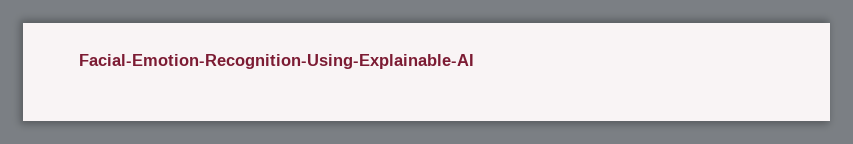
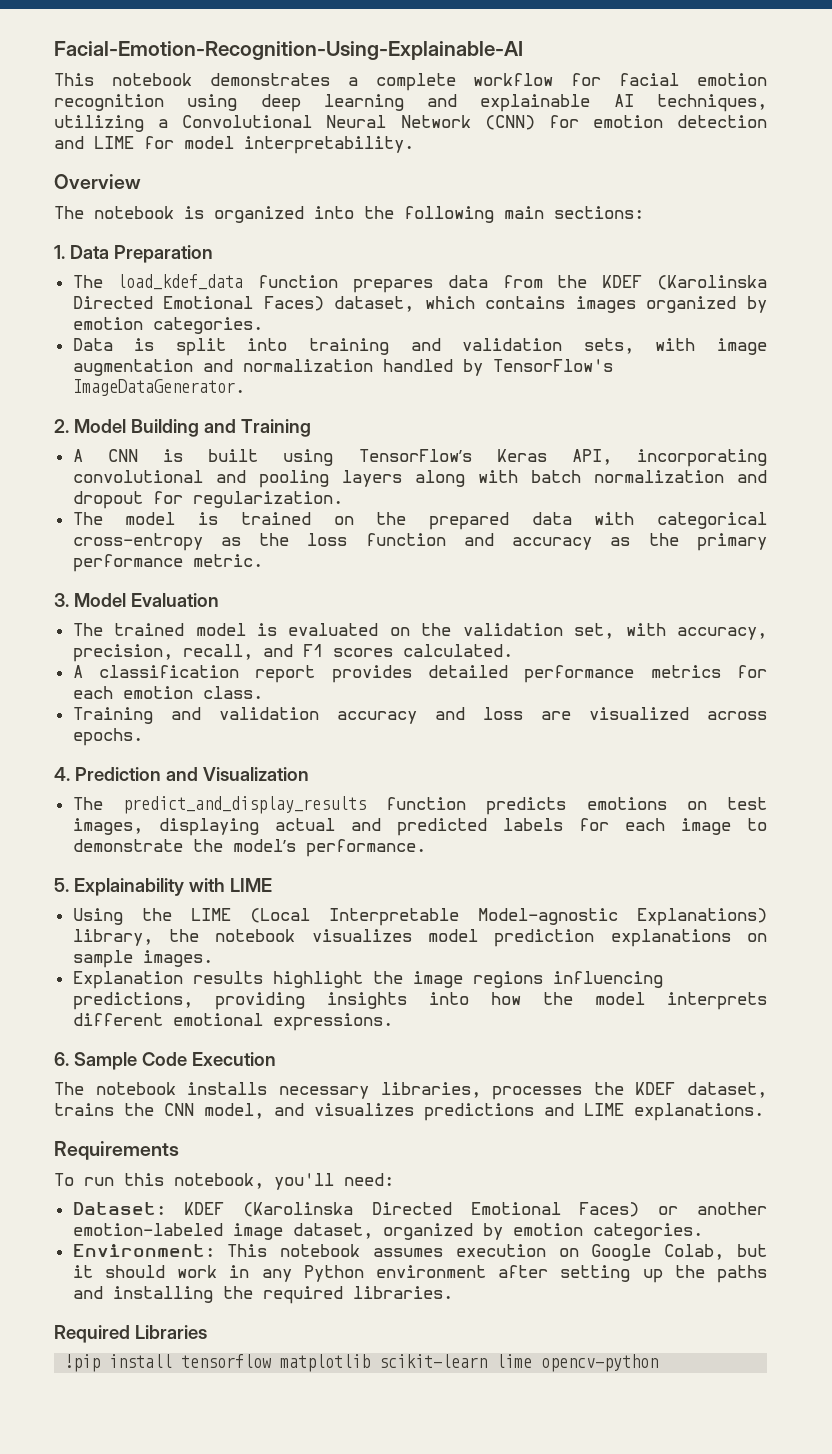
+ This notebook demonstrates a complete workflow for facial emotion recognition using deep learning and explainable AI techniques, utilizing a Convolutional Neural Network (CNN) for emotion detection and LIME for model interpretability.
+ Overview
+ The notebook is organized into the following main sections:
+ 1. Data Preparation
+ The load_kdef_data function prepares data from the KDEF (Karolinska Directed Emotional Faces) dataset, which contains images organized by emotion categories.
+ Data is split into training and validation sets, with image augmentation and normalization handled by TensorFlow's ImageDataGenerator.
+ 2. Model Building and Training
+ A CNN is built using TensorFlow’s Keras API, incorporating convolutional and pooling layers along with batch normalization and dropout for regularization.
+ The model is trained on the prepared data with categorical cross-entropy as the loss function and accuracy as the primary performance metric.
+ 3. Model Evaluation
+ The trained model is evaluated on the validation set, with accuracy, precision, recall, and F1 scores calculated.
+ A classification report provides detailed performance metrics for each emotion class.
+ Training and validation accuracy and loss are visualized across epochs.
+ 4. Prediction and Visualization
+ The predict_and_display_results function predicts emotions on test images, displaying actual and predicted labels for each image to demonstrate the model’s performance.
+ 5. Explainability with LIME
+ Using the LIME (Local Interpretable Model-agnostic Explanations) library, the notebook visualizes model prediction explanations on sample images.
+ Explanation results highlight the image regions influencing predictions, providing insights into how the model interprets different emotional expressions.
+ 6. Sample Code Execution
+ The notebook installs necessary libraries, processes the KDEF dataset, trains the CNN model, and visualizes predictions and LIME explanations.
+ Requirements
+ To run this notebook, you'll need:
+ Dataset: KDEF (Karolinska Directed Emotional Faces) or another emotion-labeled image dataset, organized by emotion categories.
+ Environment: This notebook assumes execution on Google Colab, but it should work in any Python environment after setting up the paths and installing the required libraries.
+ Required Libraries
+ !pip install tensorflow matplotlib scikit-learn lime opencv-python

